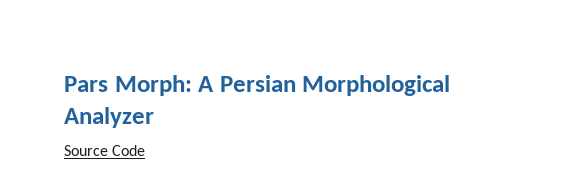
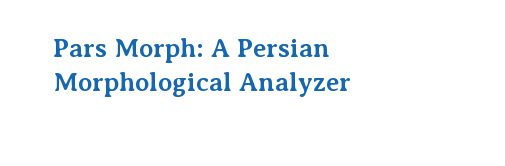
- Source Code

